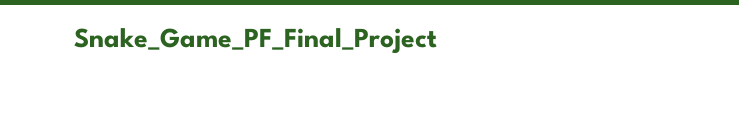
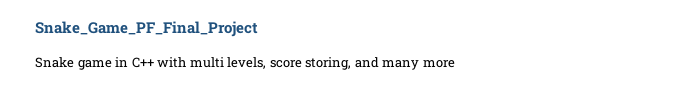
+ Snake game in C++ with multi levels, score storing, and many more

